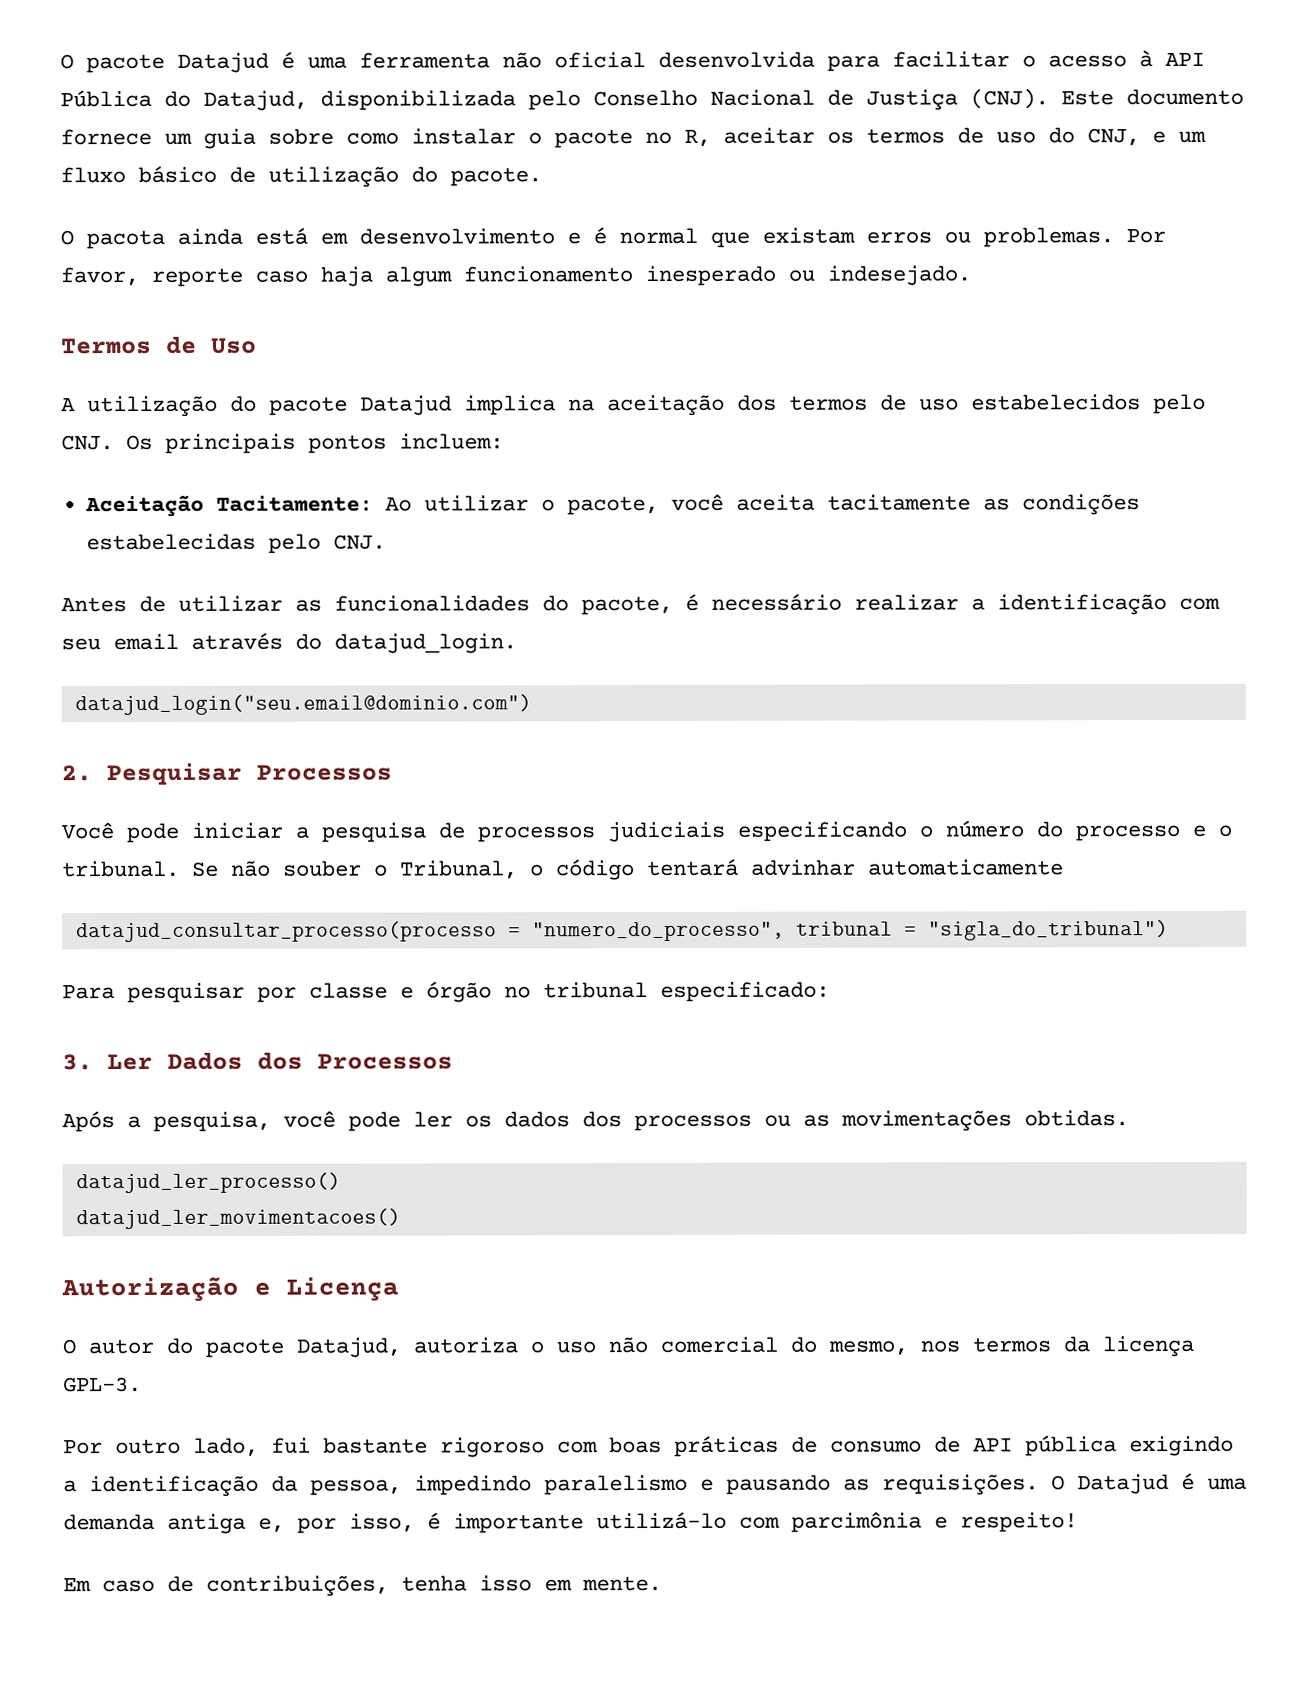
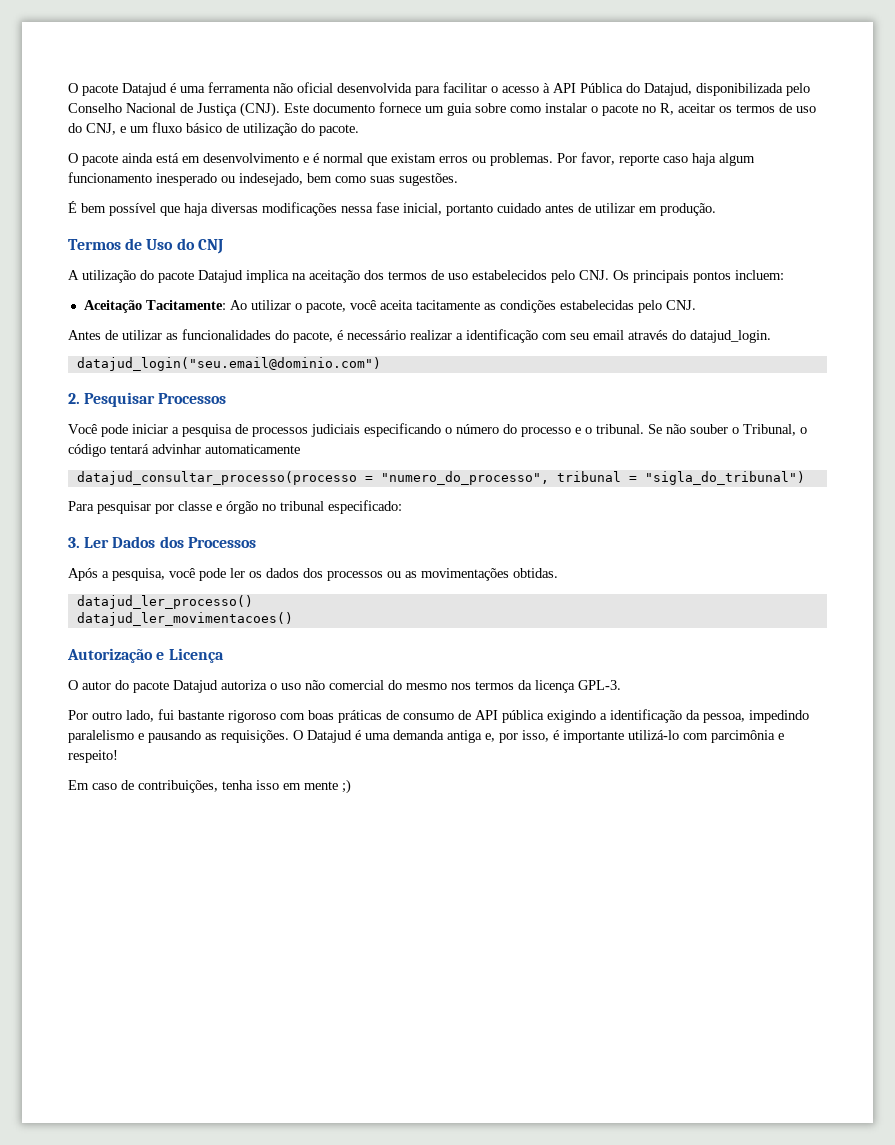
- O pacota ainda está em desenvolvimento e é normal que existam erros ou problemas.
+ O pacote ainda está em desenvolvimento e é normal que existam erros ou problemas.
- Por favor, reporte caso haja algum funcionamento inesperado ou indesejado.
+ Por favor, reporte caso haja algum funcionamento inesperado ou indesejado, bem como suas sugestões.
+ É bem possível que haja diversas modificações nessa fase inicial, portanto cuidado antes de utilizar em produção.
- Termos de Uso
+ Termos de Uso do CNJ
- O autor do pacote Datajud, autoriza o uso não comercial do mesmo, nos termos da licença GPL-3.
+ O autor do pacote Datajud autoriza o uso não comercial do mesmo nos termos da licença GPL-3.
- Em caso de contribuições, tenha isso em mente.
+ Em caso de contribuições, tenha isso em mente ;)

